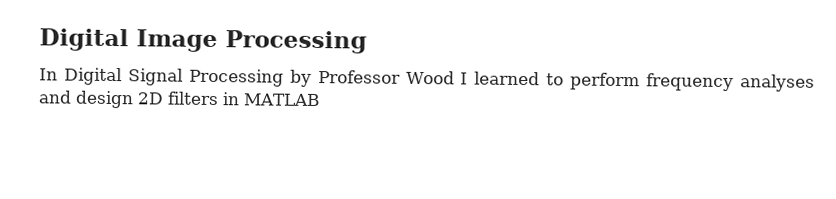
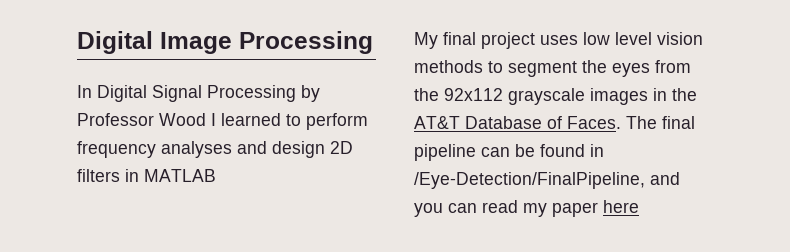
+ My final project uses low level vision methods to segment the eyes from the 92x112 grayscale images in the AT&T Database of Faces. The final pipeline can be found in /Eye-Detection/FinalPipeline, and you can read my paper here

